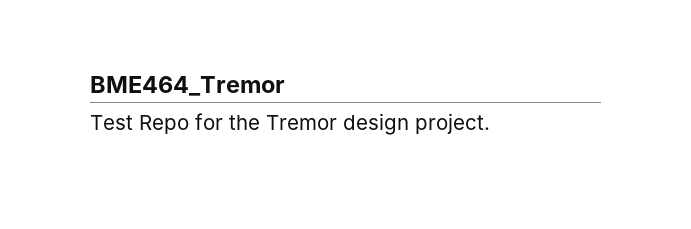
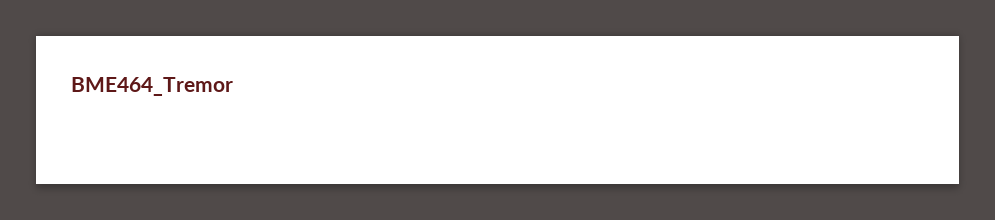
- Test Repo for the Tremor design project.

